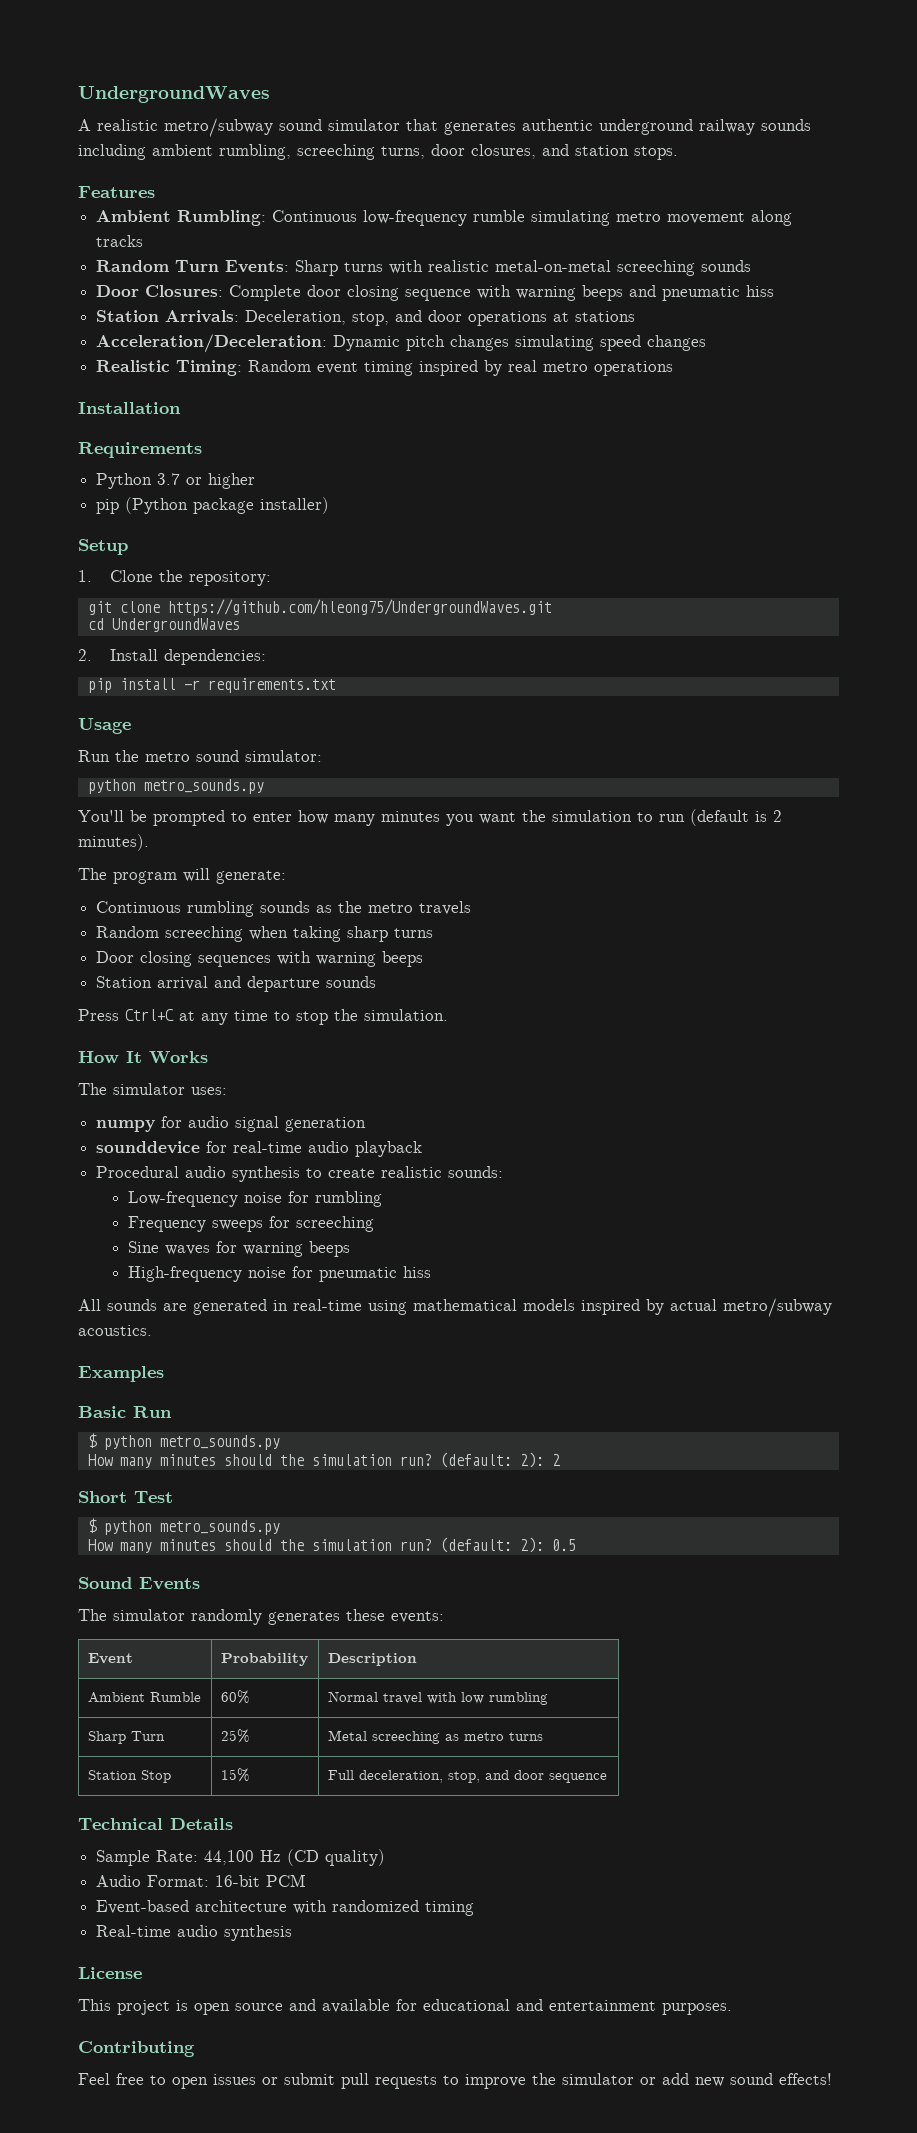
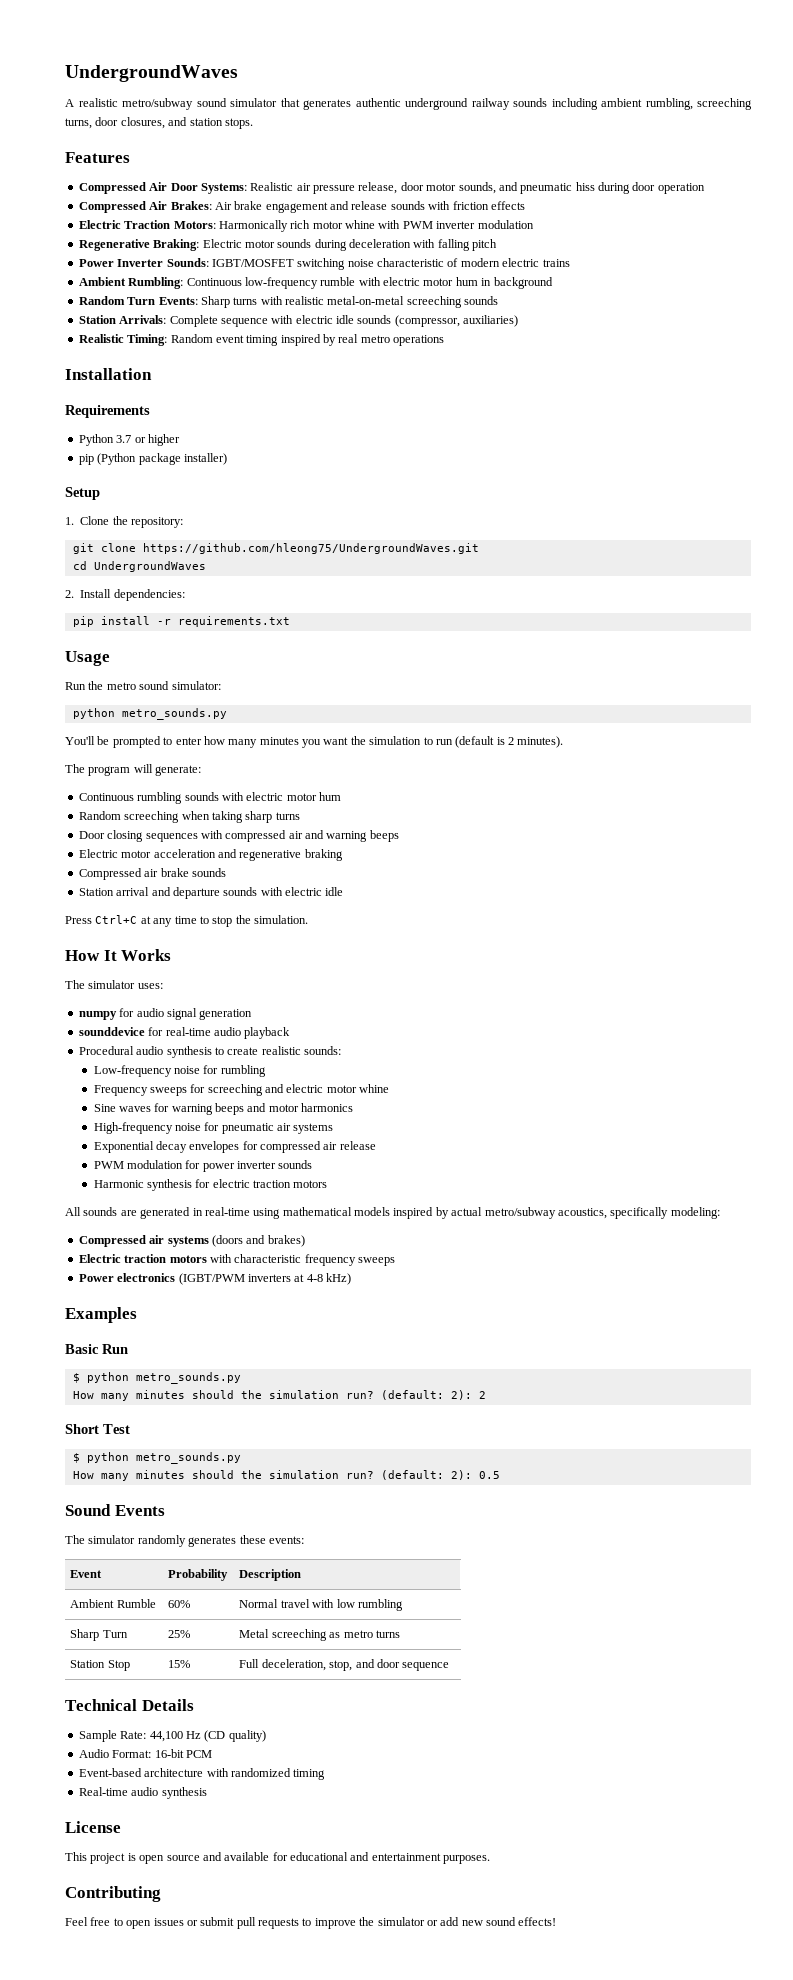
+ Compressed Air Door Systems: Realistic air pressure release, door motor sounds, and pneumatic hiss during door operation
+ Compressed Air Brakes: Air brake engagement and release sounds with friction effects
+ Electric Traction Motors: Harmonically rich motor whine with PWM inverter modulation
+ Regenerative Braking: Electric motor sounds during deceleration with falling pitch
+ Power Inverter Sounds: IGBT/MOSFET switching noise characteristic of modern electric trains
- Ambient Rumbling: Continuous low-frequency rumble simulating metro movement along tracks
+ Ambient Rumbling: Continuous low-frequency rumble with electric motor hum in background
- Door Closures: Complete door closing sequence with warning beeps and pneumatic hiss
- Station Arrivals: Deceleration, stop, and door operations at stations
- Acceleration/Deceleration: Dynamic pitch changes simulating speed changes
+ Station Arrivals: Complete sequence with electric idle sounds (compressor, auxiliaries)
- Continuous rumbling sounds as the metro travels
+ Continuous rumbling sounds with electric motor hum
- Door closing sequences with warning beeps
+ Door closing sequences with compressed air and warning beeps
+ Electric motor acceleration and regenerative braking
+ Compressed air brake sounds
- Station arrival and departure sounds
+ Station arrival and departure sounds with electric idle
- Frequency sweeps for screeching
+ Frequency sweeps for screeching and electric motor whine
- Sine waves for warning beeps
+ Sine waves for warning beeps and motor harmonics
- High-frequency noise for pneumatic hiss
+ High-frequency noise for pneumatic air systems
+ Exponential decay envelopes for compressed air release
+ PWM modulation for power inverter sounds
+ Harmonic synthesis for electric traction motors
- All sounds are generated in real-time using mathematical models inspired by actual metro/subway acoustics.
+ All sounds are generated in real-time using mathematical models inspired by actual metro/subway acoustics, specifically modeling:
+ Compressed air systems (doors and brakes)
+ Electric traction motors with characteristic frequency sweeps
+ Power electronics (IGBT/PWM inverters at 4-8 kHz)

